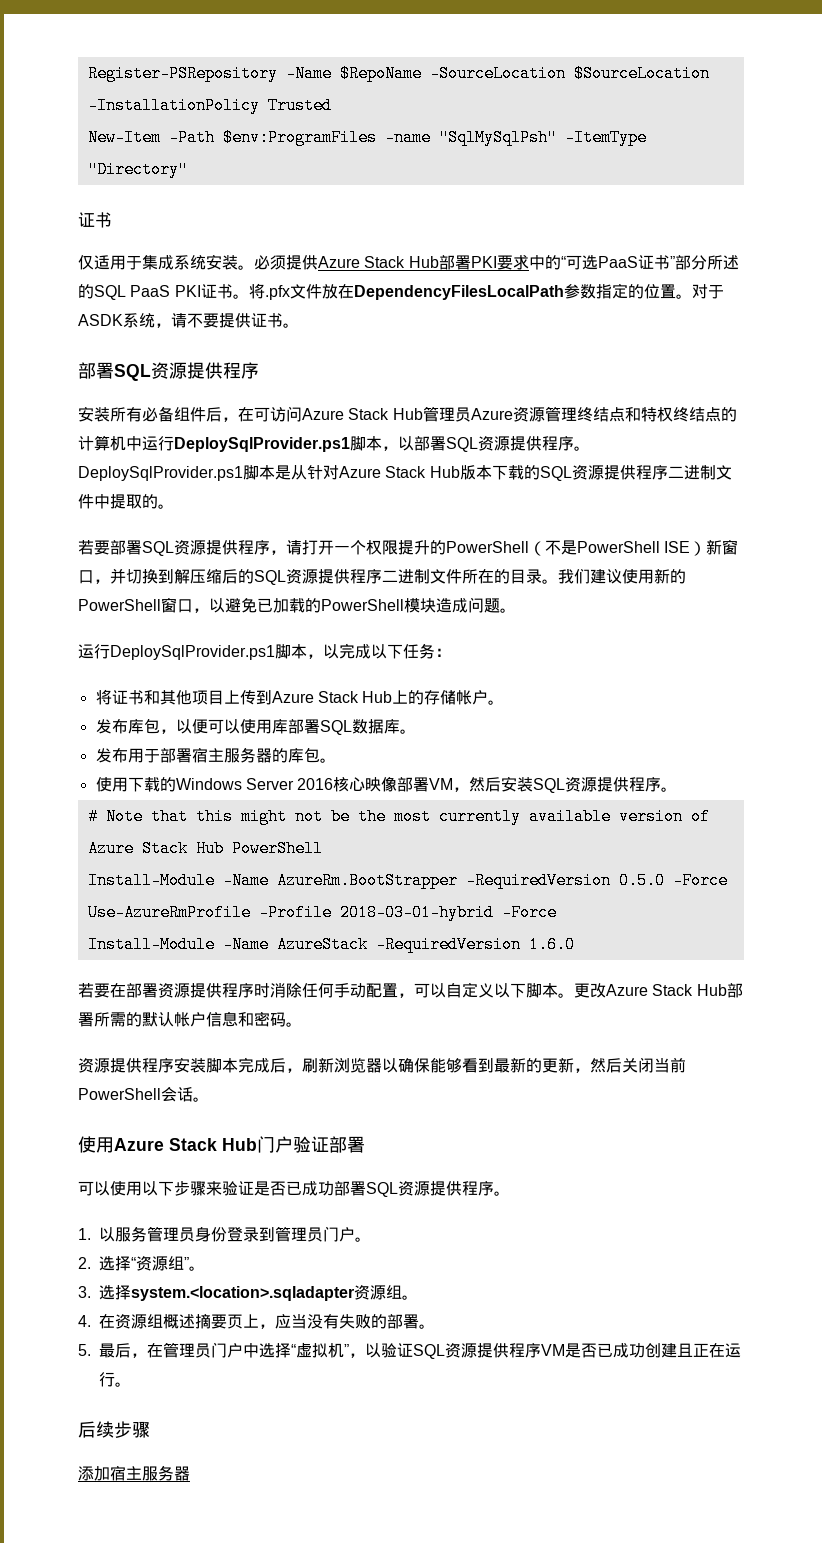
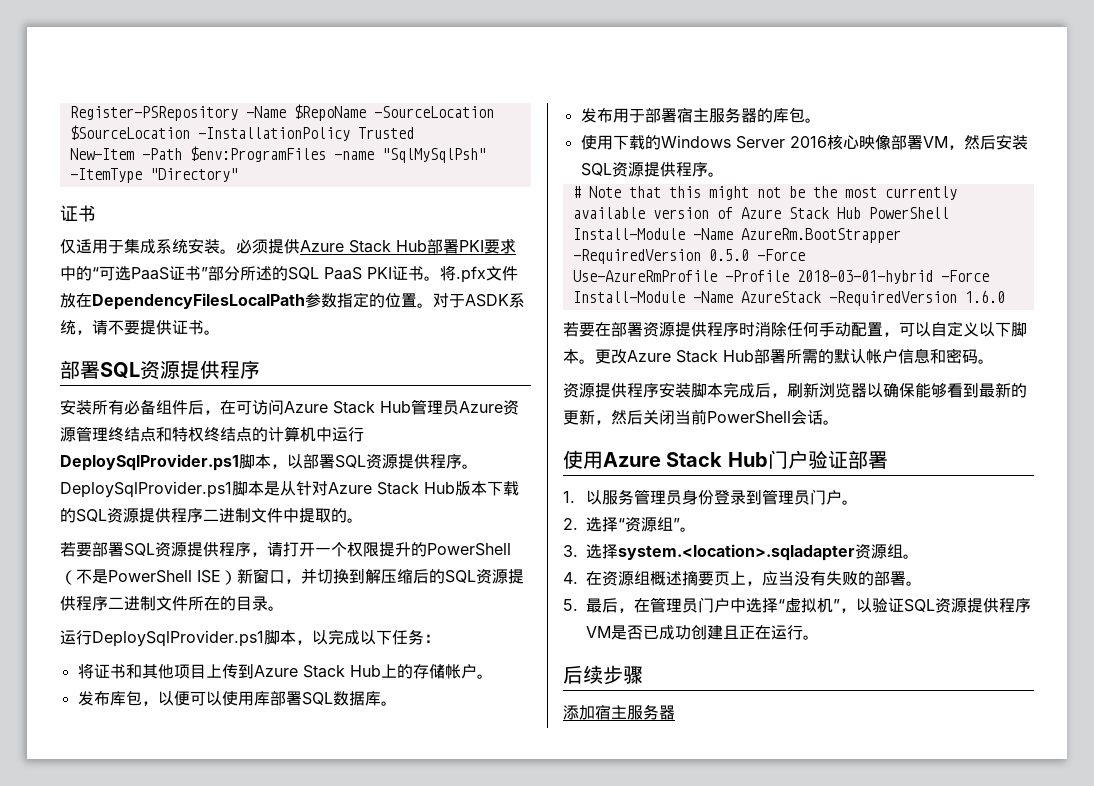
- 我们建议使用新的PowerShell窗口，以避免已加载的PowerShell模块造成问题。
- 可以使用以下步骤来验证是否已成功部署SQL资源提供程序。

